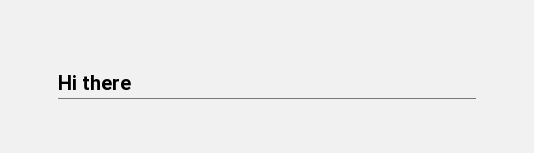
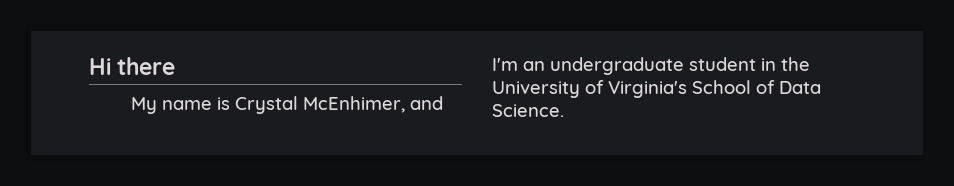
+ My name is Crystal McEnhimer, and I'm an undergraduate student in the University of Virginia's School of Data Science.

